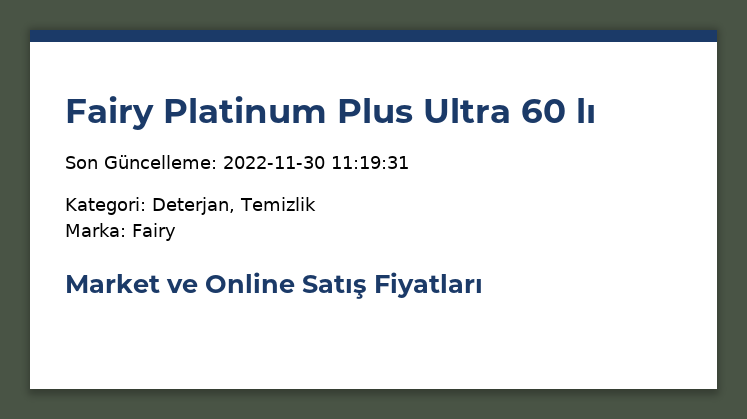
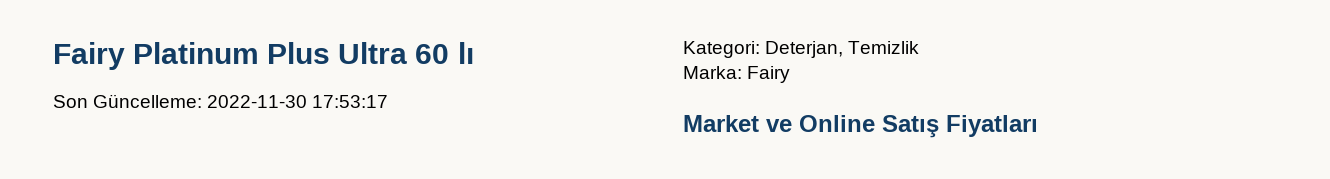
- Son Güncelleme: 2022-11-30 11:19:31
+ Son Güncelleme: 2022-11-30 17:53:17

